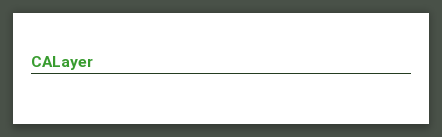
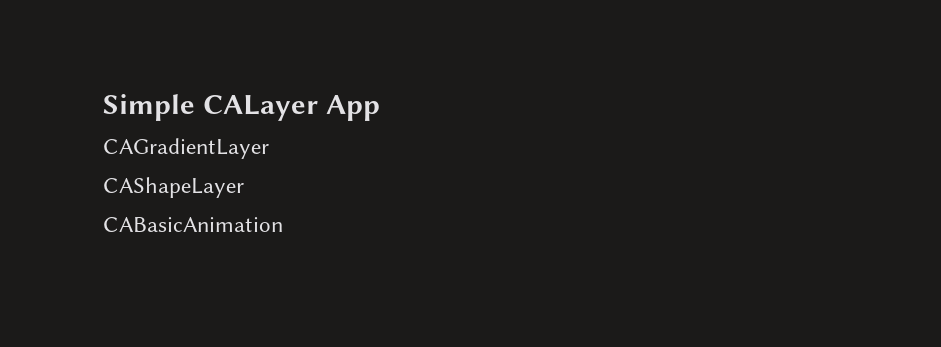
- CALayer
+ Simple CALayer App
+ CAGradientLayer
+ CAShapeLayer
+ CABasicAnimation

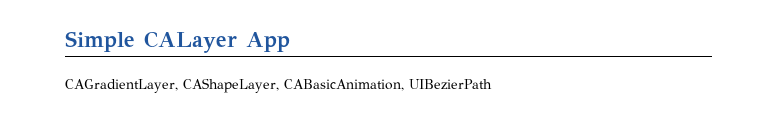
- CAGradientLayer
- CAShapeLayer
- CABasicAnimation
+ CAGradientLayer, CAShapeLayer, CABasicAnimation, UIBezierPath

